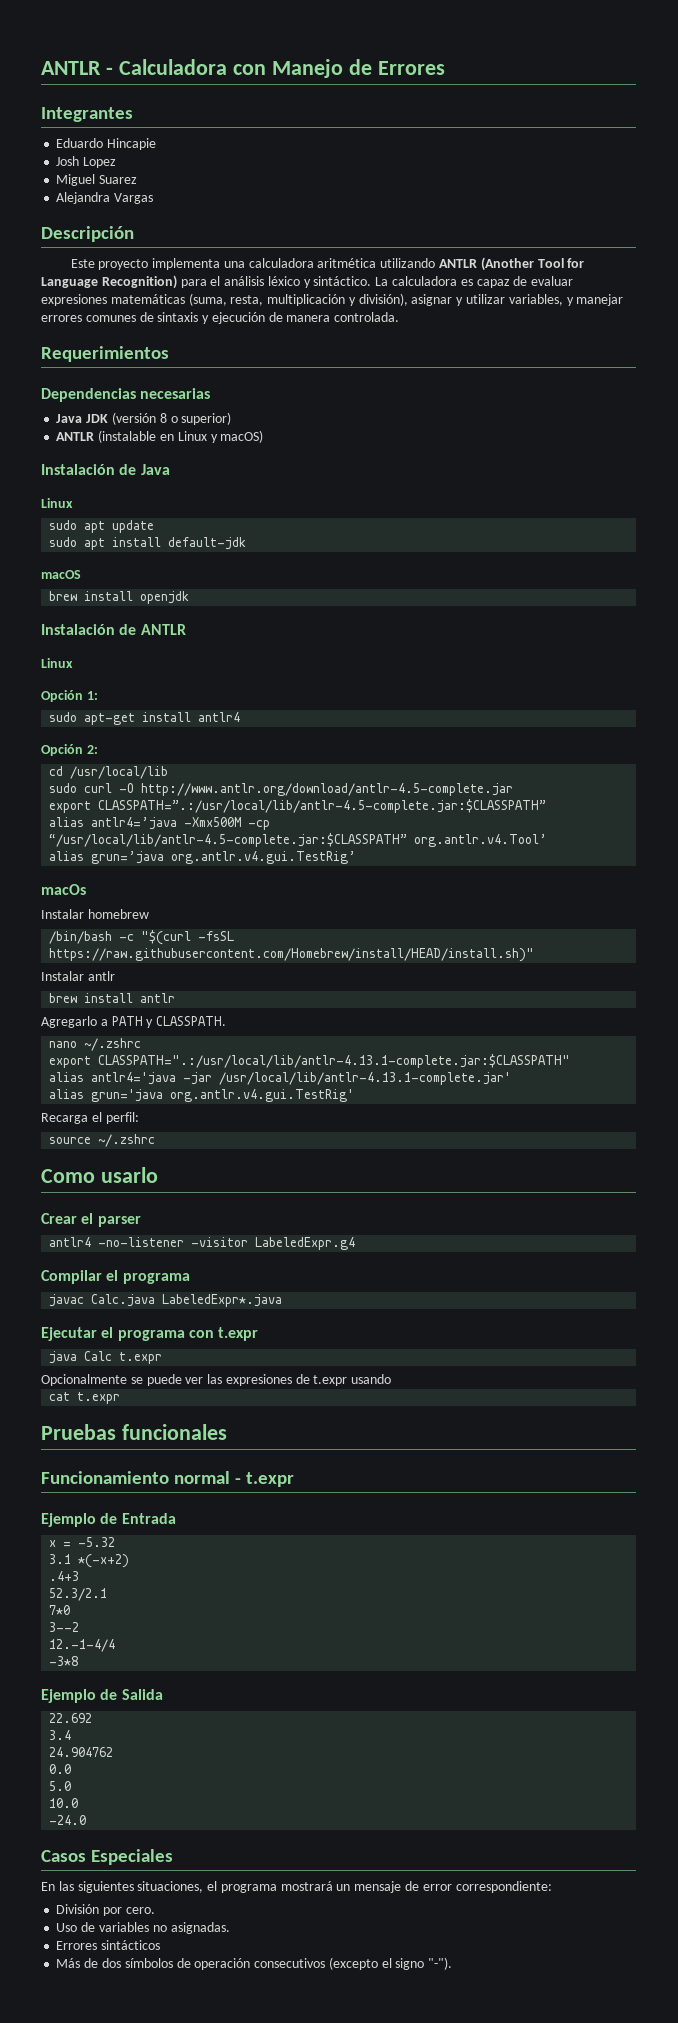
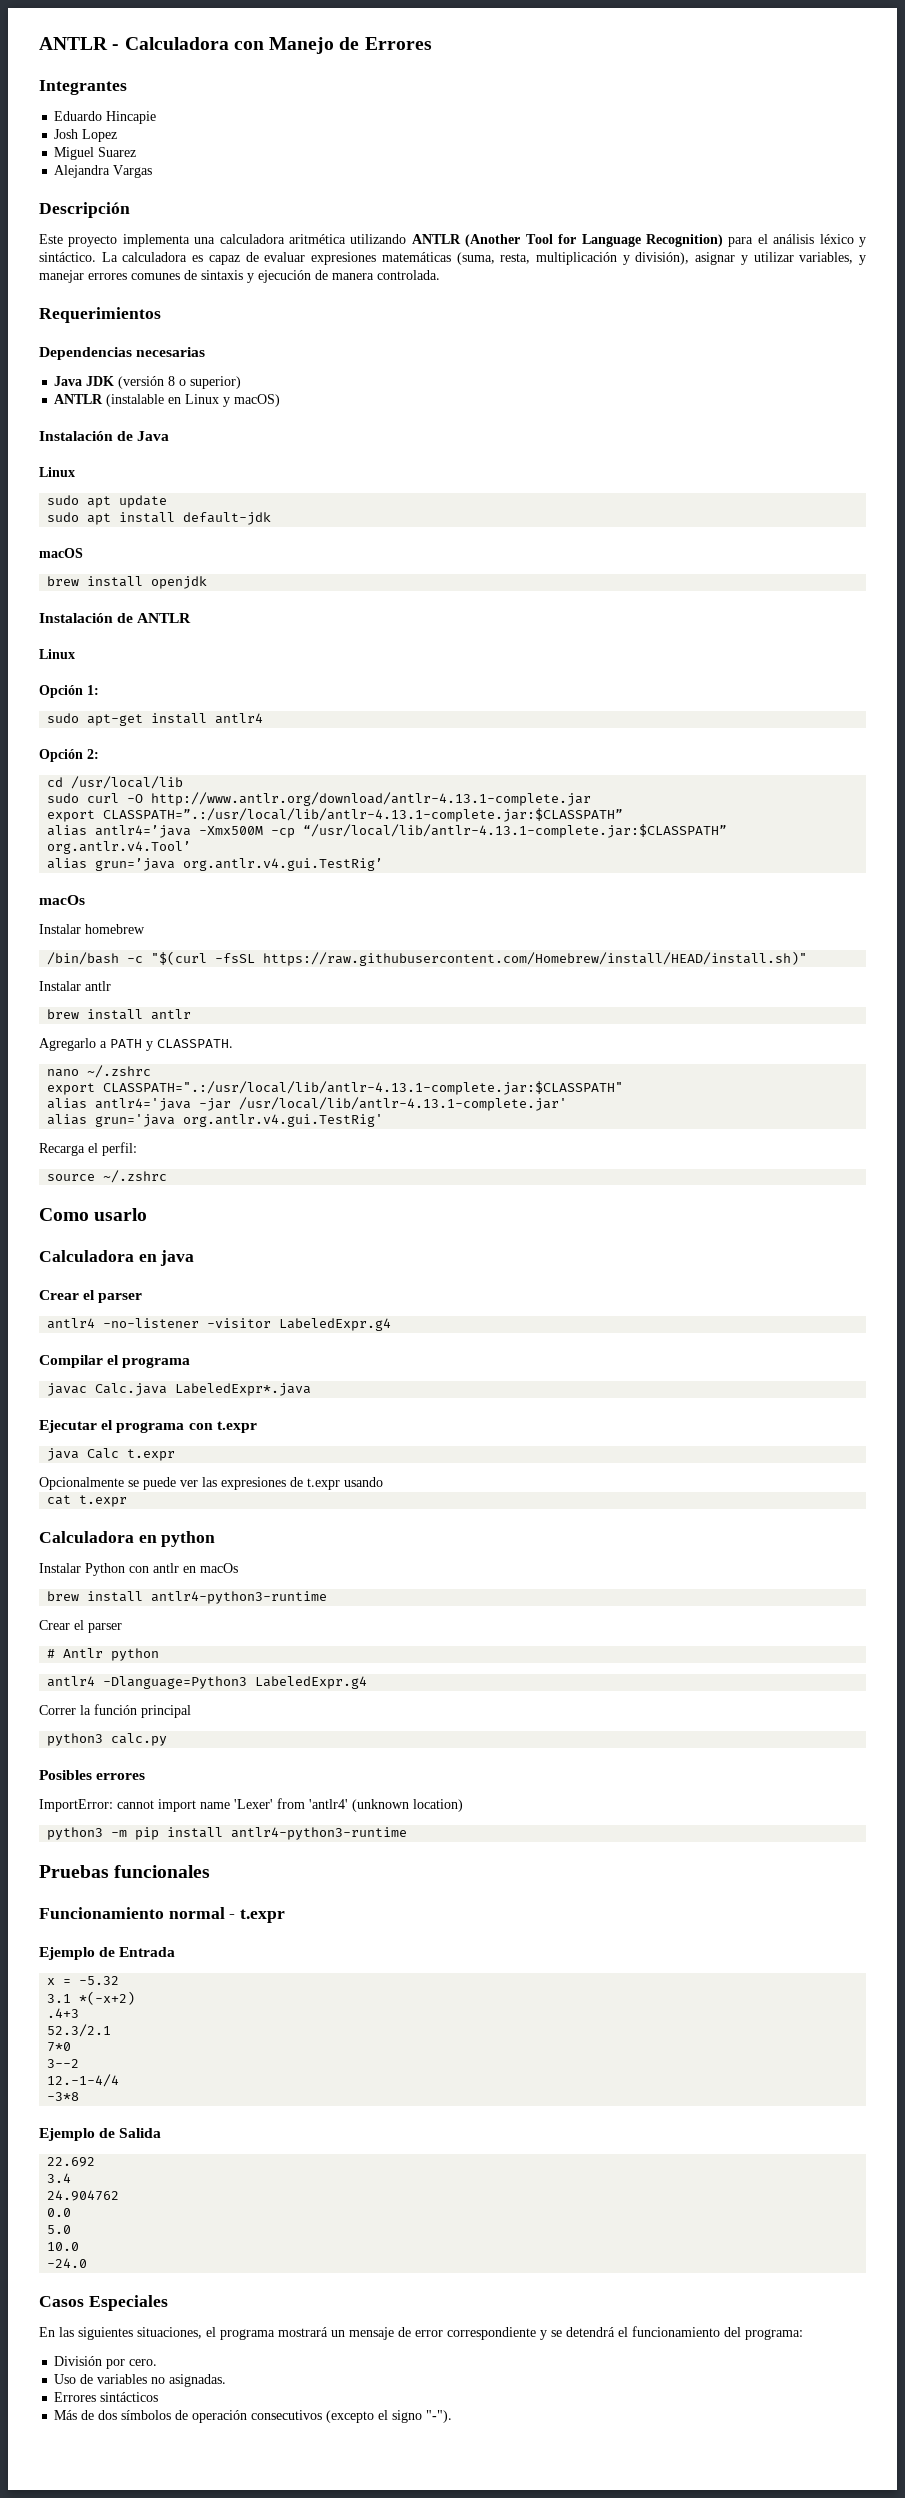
- sudo curl -O http://www.antlr.org/download/antlr-4.5-complete.jar
- export CLASSPATH=”.:/usr/local/lib/antlr-4.5-complete.jar:$CLASSPATH”
+ sudo curl -O http://www.antlr.org/download/antlr-4.13.1-complete.jar
+ export CLASSPATH=”.:/usr/local/lib/antlr-4.13.1-complete.jar:$CLASSPATH”
- alias antlr4=’java -Xmx500M -cp “/usr/local/lib/antlr-4.5-complete.jar:$CLASSPATH” org.antlr.v4.Tool’
+ alias antlr4=’java -Xmx500M -cp “/usr/local/lib/antlr-4.13.1-complete.jar:$CLASSPATH” org.antlr.v4.Tool’
+ Calculadora en java
+ Calculadora en python
+ Instalar Python con antlr en macOs
+ brew install antlr4-python3-runtime
+ Crear el parser
+ # Antlr python
+ antlr4 -Dlanguage=Python3 LabeledExpr.g4
+ Correr la función principal
+ python3 calc.py
+ Posibles errores
+ ImportError: cannot import name 'Lexer' from 'antlr4' (unknown location)
+ python3 -m pip install antlr4-python3-runtime
- En las siguientes situaciones, el programa mostrará un mensaje de error correspondiente:
+ En las siguientes situaciones, el programa mostrará un mensaje de error correspondiente y se detendrá el funcionamiento del programa:

